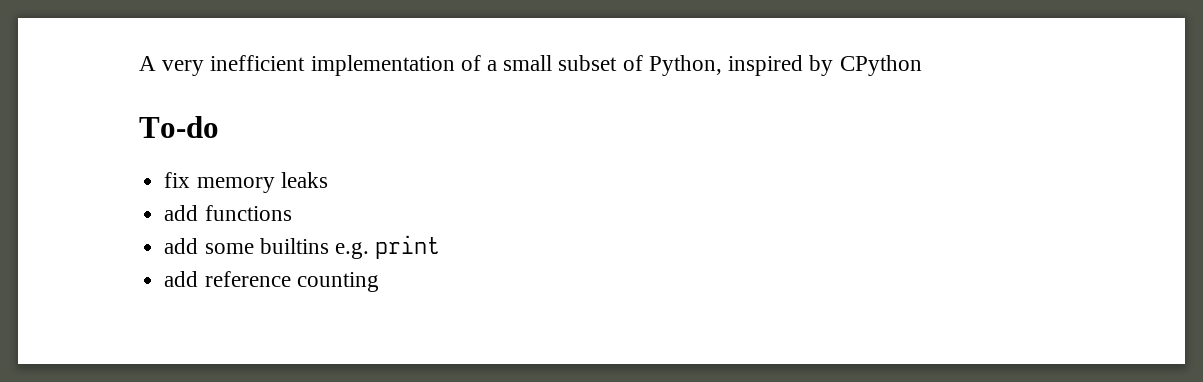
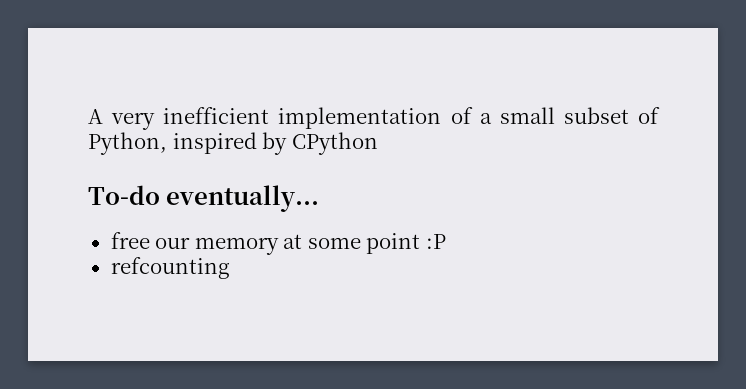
- To-do
- fix memory leaks
- add functions
- add some builtins e.g. print
- add reference counting
+ To-do eventually...
+ free our memory at some point :P
+ refcounting

